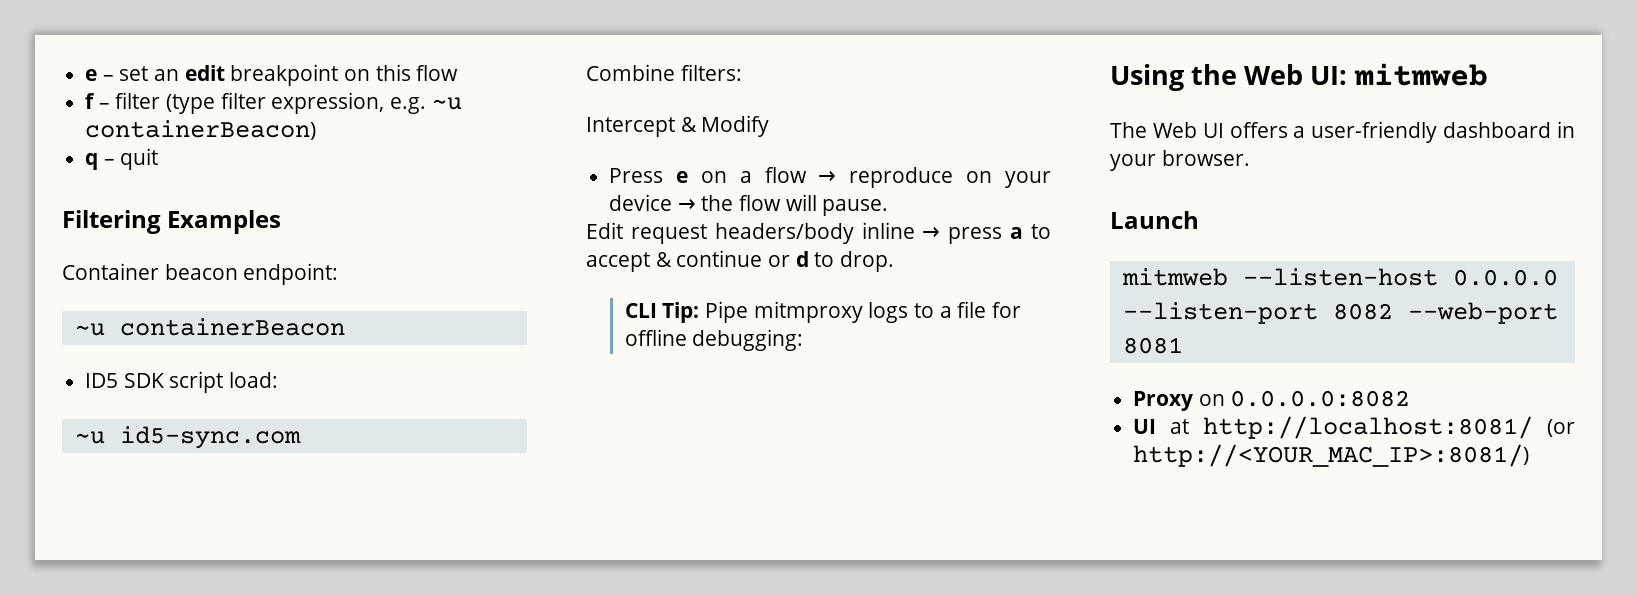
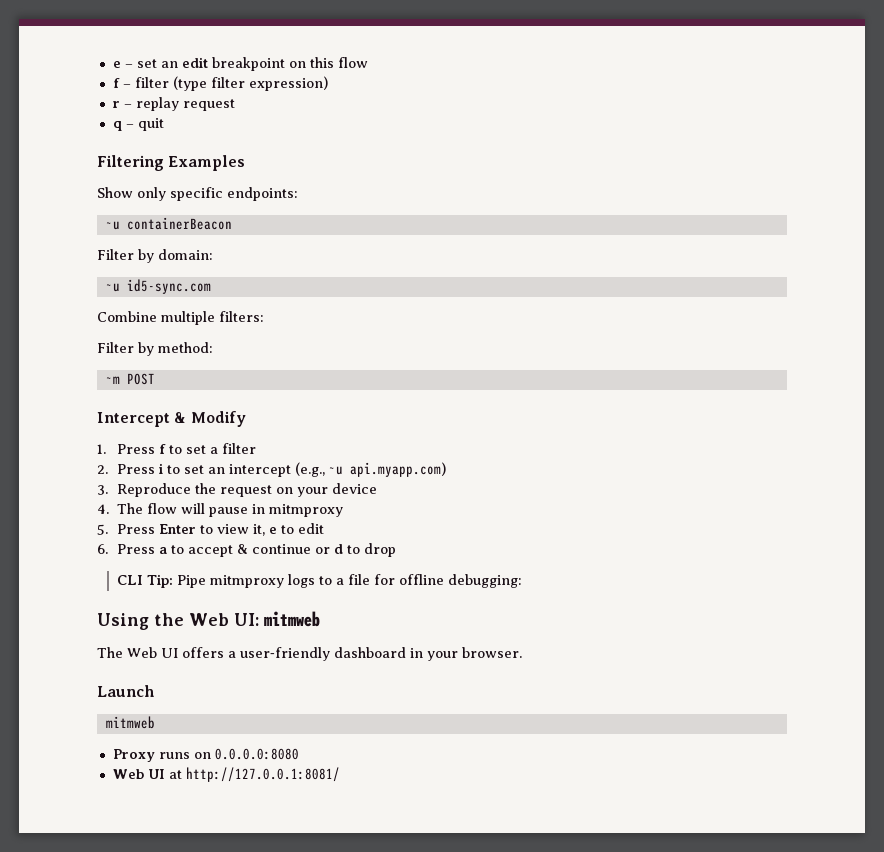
- f – filter (type filter expression, e.g. ~u containerBeacon)
+ f – filter (type filter expression)
+ r – replay request
- Container beacon endpoint:
+ Show only specific endpoints:
  ~u containerBeacon
- ID5 SDK script load:
+ Filter by domain:
- Combine filters:
+ Combine multiple filters:
+ Filter by method:
+ ~m POST
  Intercept & Modify
- Press e on a flow → reproduce on your device → the flow will pause.
- Edit request headers/body inline → press a to accept & continue or d to drop.
+ 1. Press f to set a filter
+ 2. Press i to set an intercept (e.g., ~u api.myapp.com)
+ 3. Reproduce the request on your device
+ 4. The flow will pause in mitmproxy
+ 5. Press Enter to view it, e to edit
+ 6. Press a to accept & continue or d to drop
  Launch
- mitmweb --listen-host 0.0.0.0 --listen-port 8082 --web-port 8081
- Proxy on 0.0.0.0:8082
- UI at http://localhost:8081/ (or http://<YOUR_MAC_IP>:8081/)
+ mitmweb
+ Proxy runs on 0.0.0.0:8080
+ Web UI at http://127.0.0.1:8081/

